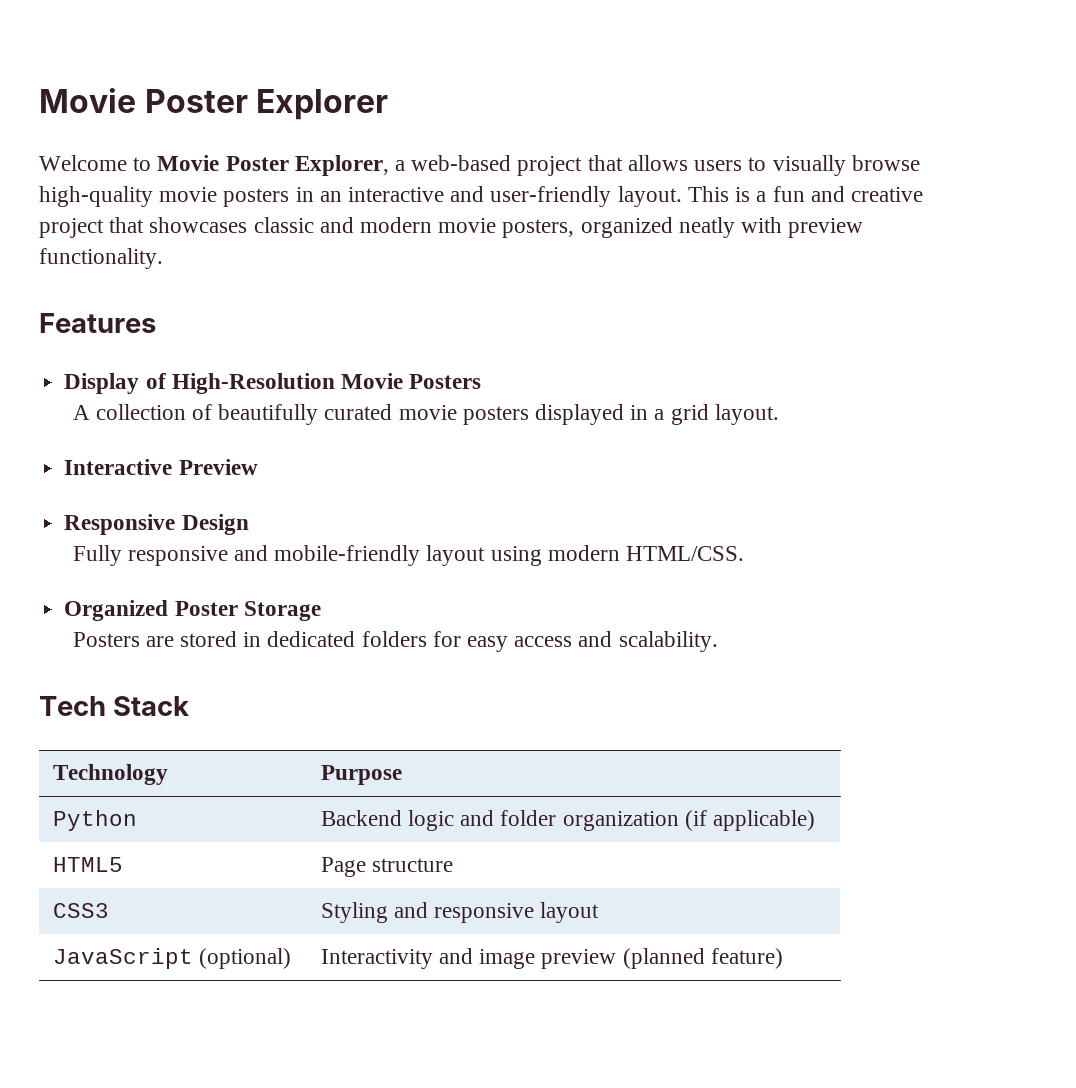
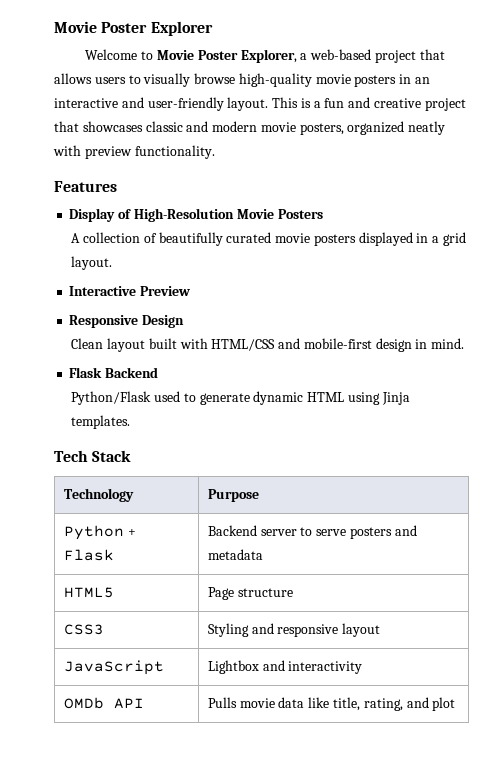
- Fully responsive and mobile-friendly layout using modern HTML/CSS.
- Organized Poster Storage
- Posters are stored in dedicated folders for easy access and scalability.
+ Clean layout built with HTML/CSS and mobile-first design in mind.
+ Flask Backend
+ Python/Flask used to generate dynamic HTML using Jinja templates.
- Python | Backend logic and folder organization (if applicable)
+ Python + Flask | Backend server to serve posters and metadata
- JavaScript (optional) | Interactivity and image preview (planned feature)
+ JavaScript | Lightbox and interactivity
+ OMDb API | Pulls movie data like title, rating, and plot

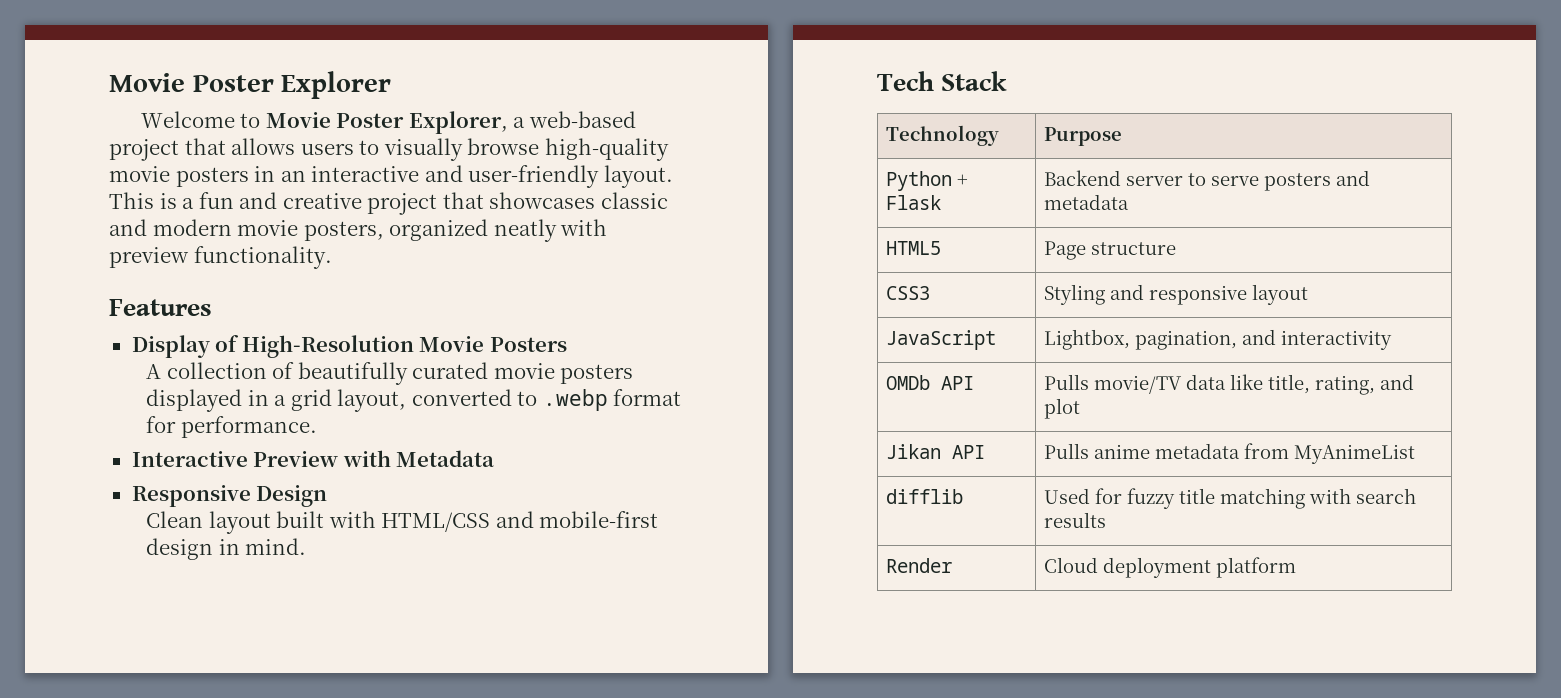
- A collection of beautifully curated movie posters displayed in a grid layout.
+ A collection of beautifully curated movie posters displayed in a grid layout, converted to .webp format for performance.
- Interactive Preview
+ Interactive Preview with Metadata
- Flask Backend
- Python/Flask used to generate dynamic HTML using Jinja templates.
- JavaScript | Lightbox and interactivity
+ JavaScript | Lightbox, pagination, and interactivity
- OMDb API | Pulls movie data like title, rating, and plot
+ OMDb API | Pulls movie/TV data like title, rating, and plot
+ Jikan API | Pulls anime metadata from MyAnimeList
+ difflib | Used for fuzzy title matching with search results
+ Render | Cloud deployment platform

